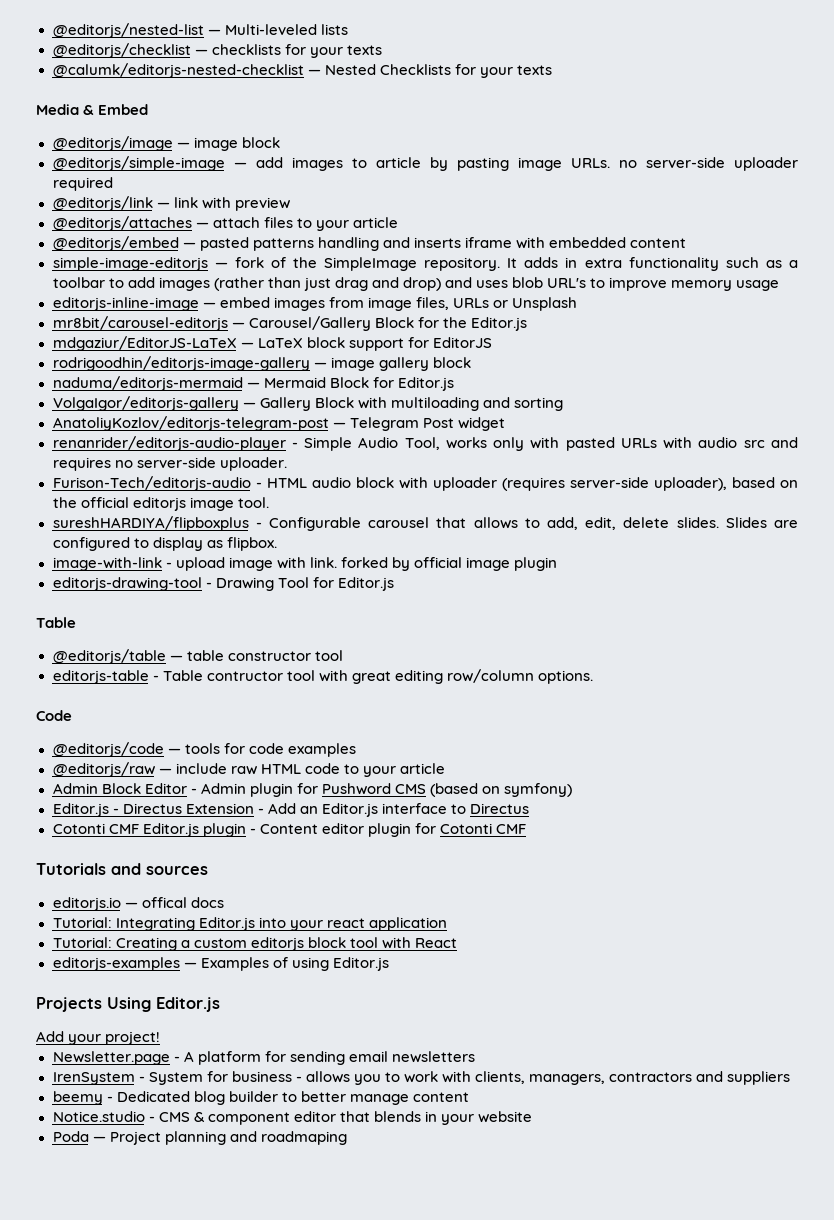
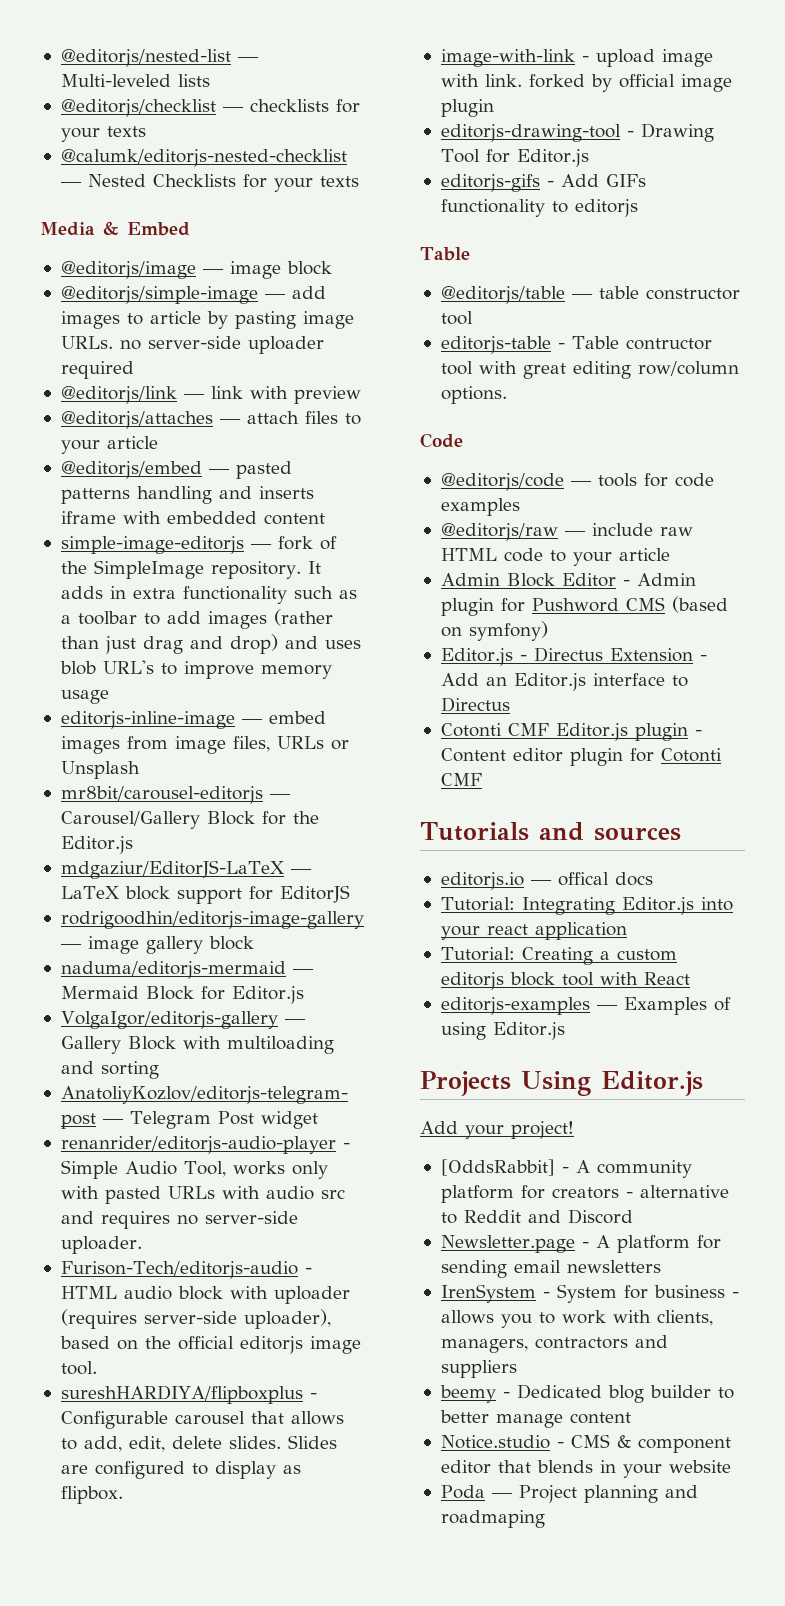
+ editorjs-gifs - Add GIFs functionality to editorjs
+ [OddsRabbit] - A community platform for creators - alternative to Reddit and Discord

